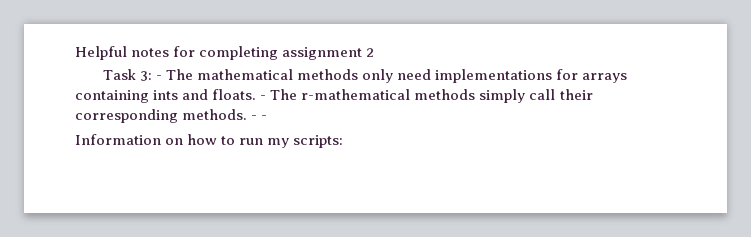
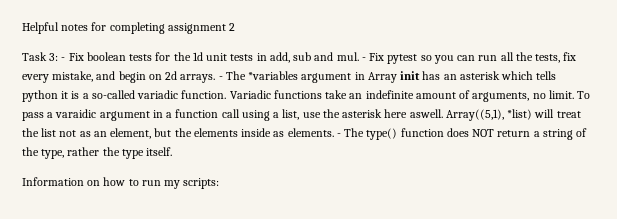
- Task 3: - The mathematical methods only need implementations for arrays containing ints and floats. - The r-mathematical methods simply call their corresponding methods. - -
+ Task 3: - Fix boolean tests for the 1d unit tests in add, sub and mul. - Fix pytest so you can run all the tests, fix every mistake, and begin on 2d arrays. - The *variables argument in Array init has an asterisk which tells python it is a so-called variadic function. Variadic functions take an indefinite amount of arguments, no limit. To pass a varaidic argument in a function call using a list, use the asterisk here aswell. Array((5,1), *list) will treat the list not as an element, but the elements inside as elements. - The type() function does NOT return a string of the type, rather the type itself.

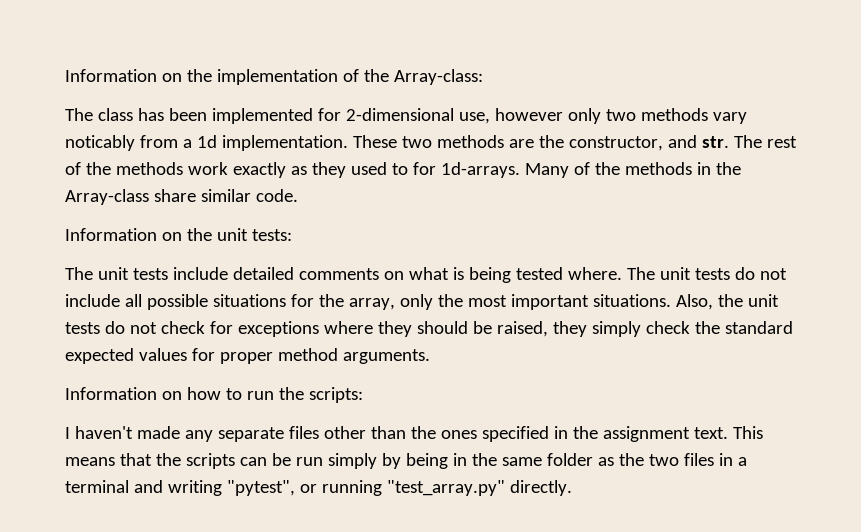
- Helpful notes for completing assignment 2
- Task 3: - Fix boolean tests for the 1d unit tests in add, sub and mul. - Fix pytest so you can run all the tests, fix every mistake, and begin on 2d arrays. - The *variables argument in Array init has an asterisk which tells python it is a so-called variadic function. Variadic functions take an indefinite amount of arguments, no limit. To pass a varaidic argument in a function call using a list, use the asterisk here aswell. Array((5,1), *list) will treat the list not as an element, but the elements inside as elements. - The type() function does NOT return a string of the type, rather the type itself.
+ Information on the implementation of the Array-class:
+ The class has been implemented for 2-dimensional use, however only two methods vary noticably from a 1d implementation. These two methods are the constructor, and str. The rest of the methods work exactly as they used to for 1d-arrays. Many of the methods in the Array-class share similar code.
+ Information on the unit tests:
+ The unit tests include detailed comments on what is being tested where. The unit tests do not include all possible situations for the array, only the most important situations. Also, the unit tests do not check for exceptions where they should be raised, they simply check the standard expected values for proper method arguments.
- Information on how to run my scripts:
+ Information on how to run the scripts:
+ I haven't made any separate files other than the ones specified in the assignment text. This means that the scripts can be run simply by being in the same folder as the two files in a terminal and writing "pytest", or running "test_array.py" directly.

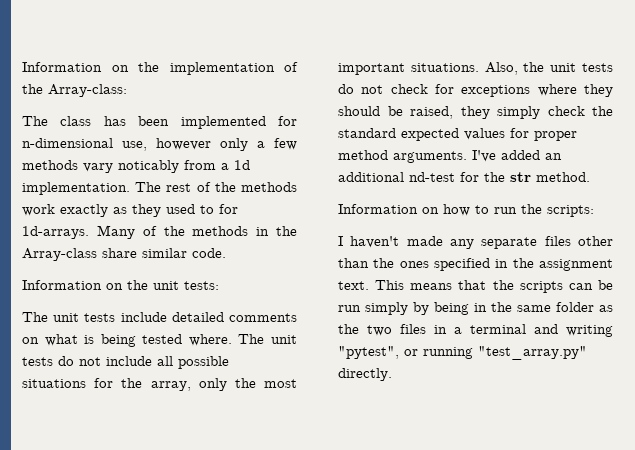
- The class has been implemented for 2-dimensional use, however only two methods vary noticably from a 1d implementation.
+ The class has been implemented for n-dimensional use, however only a few methods vary noticably from a 1d implementation.
- These two methods are the constructor, and str. The rest of the methods work exactly as they used to for 1d-arrays.
+ The rest of the methods work exactly as they used to for 1d-arrays.
+ I've added an additional nd-test for the str method.

